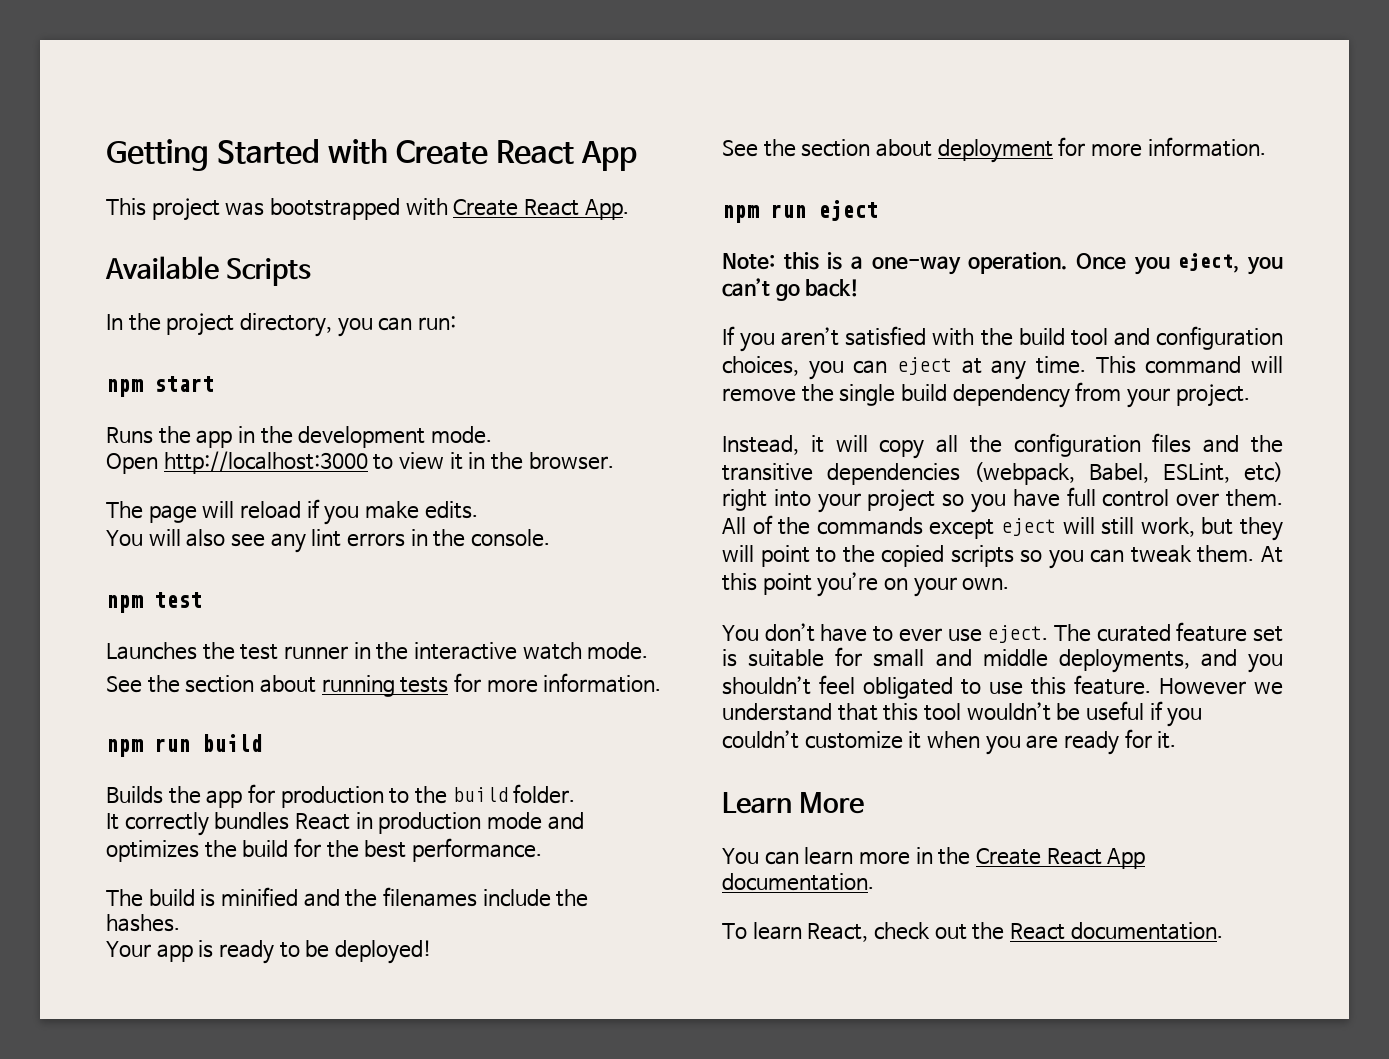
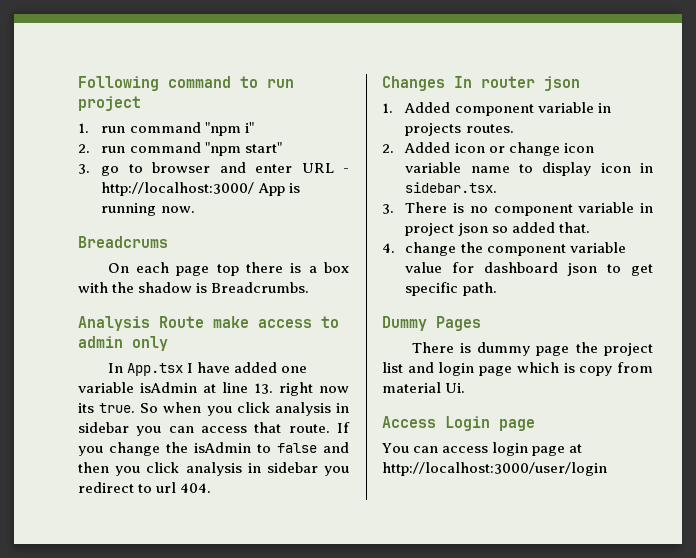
- Getting Started with Create React App
- This project was bootstrapped with Create React App.
- Available Scripts
- In the project directory, you can run:
- npm start
- Runs the app in the development mode.
- Open http://localhost:3000 to view it in the browser.
- The page will reload if you make edits.
- You will also see any lint errors in the console.
- npm test
- Launches the test runner in the interactive watch mode.
- See the section about running tests for more information.
- npm run build
- Builds the app for production to the build folder.
- It correctly bundles React in production mode and optimizes the build for the best performance.
- The build is minified and the filenames include the hashes.
- Your app is ready to be deployed!
- See the section about deployment for more information.
- npm run eject
- Note: this is a one-way operation. Once you eject, you can’t go back!
- If you aren’t satisfied with the build tool and configuration choices, you can eject at any time. This command will remove the single build dependency from your project.
- Instead, it will copy all the configuration files and the transitive dependencies (webpack, Babel, ESLint, etc) right into your project so you have full control over them. All of the commands except eject will still work, but they will point to the copied scripts so you can tweak them. At this point you’re on your own.
- You don’t have to ever use eject. The curated feature set is suitable for small and middle deployments, and you shouldn’t feel obligated to use this feature. However we understand that this tool wouldn’t be useful if you couldn’t customize it when you are ready for it.
- Learn More
- You can learn more in the Create React App documentation.
- To learn React, check out the React documentation.
+ Following command to run project
+ 1. run command "npm i"
+ 2. run command "npm start"
+ 3. go to browser and enter URL - http://localhost:3000/ App is running now.
+ Breadcrums
+ On each page top there is a box with the shadow is Breadcrumbs.
+ Analysis Route make access to admin only
+ In App.tsx I have added one variable isAdmin at line 13. right now its true. So when you click analysis in sidebar you can access that route. If you change the isAdmin to false and then you click analysis in sidebar you redirect to url 404.
+ Changes In router json
+ 1. Added component variable in projects routes.
+ 2. Added icon or change icon variable name to display icon in sidebar.tsx.
+ 3. There is no component variable in project json so added that.
+ 4. change the component variable value for dashboard json to get specific path.
+ Dummy Pages
+ There is dummy page the project list and login page which is copy from material Ui.
+ Access Login page
+ You can access login page at http://localhost:3000/user/login

